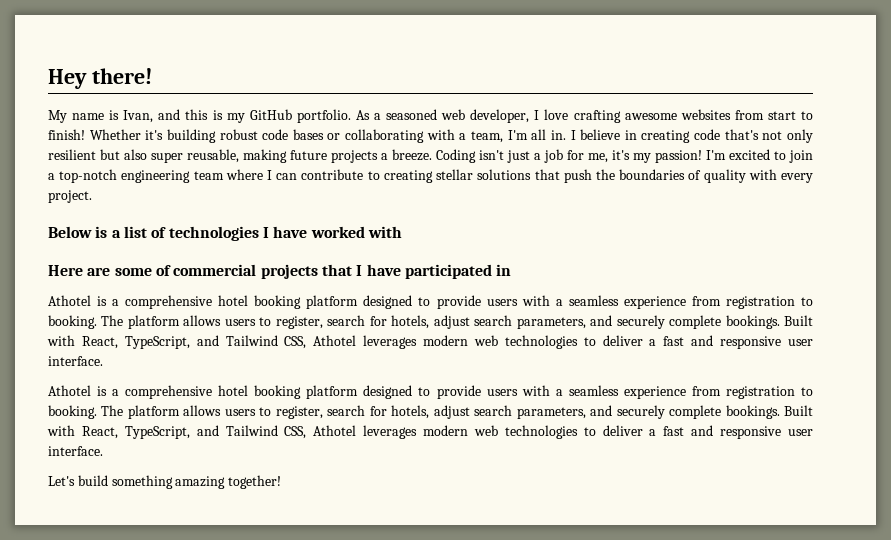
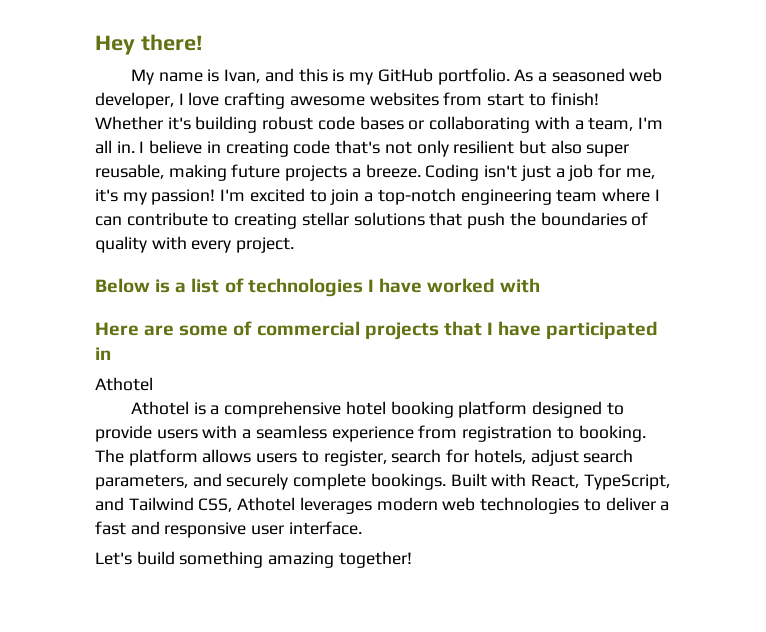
  Here are some of commercial projects that I have participated in
- Athotel is a comprehensive hotel booking platform designed to provide users with a seamless experience from registration to booking. The platform allows users to register, search for hotels, adjust search parameters, and securely complete bookings. Built with React, TypeScript, and Tailwind CSS, Athotel leverages modern web technologies to deliver a fast and responsive user interface.
+ Athotel

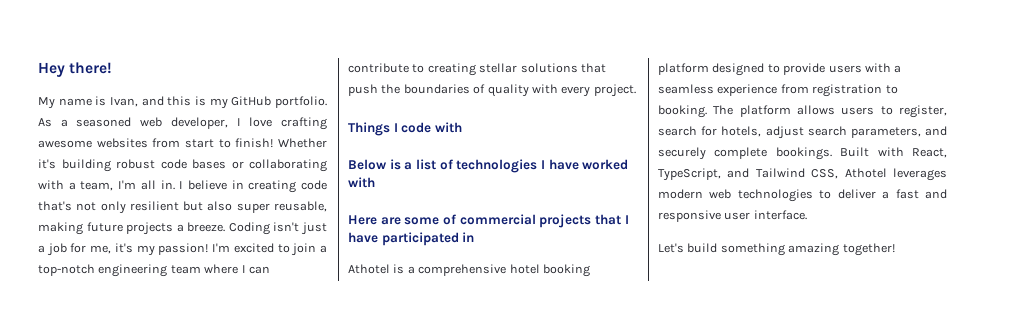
+ Things I code with
  Here are some of commercial projects that I have participated in
- Athotel

